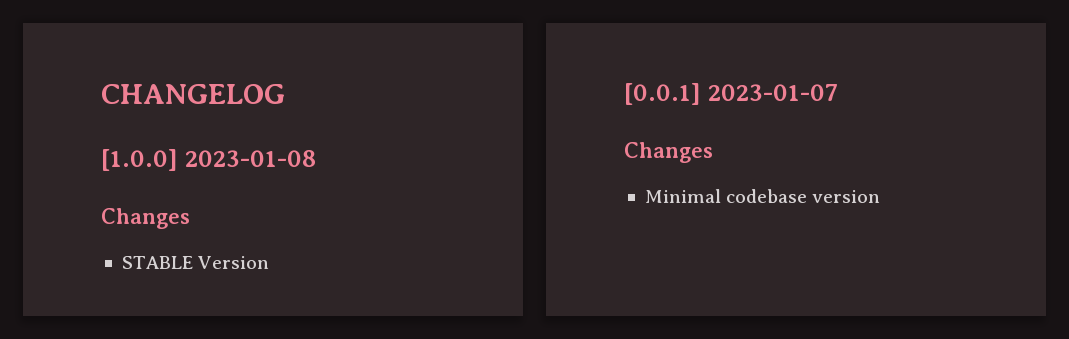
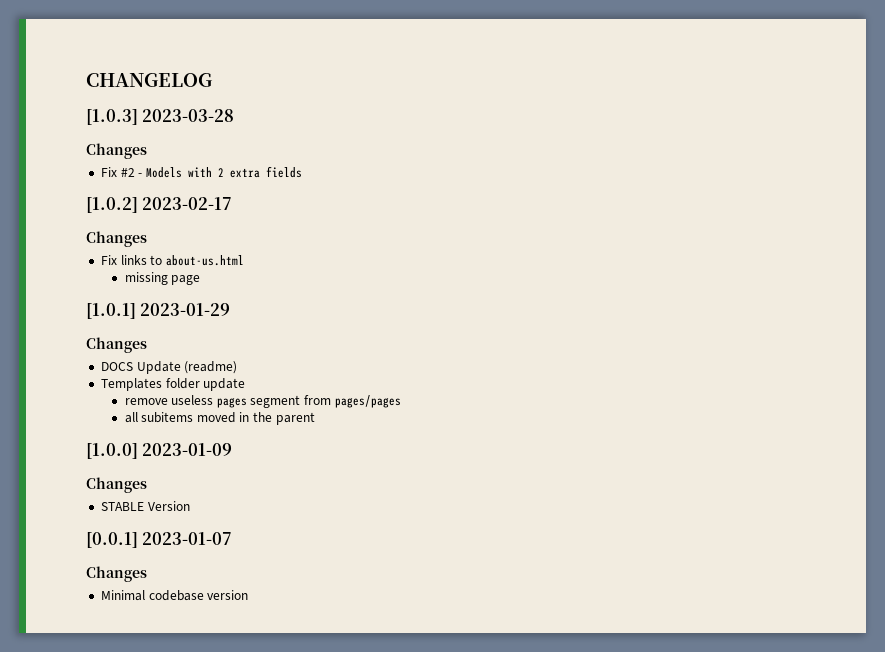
+ [1.0.3] 2023-03-28
+ Changes
+ Fix #2 - Models with 2 extra fields
+ [1.0.2] 2023-02-17
+ Changes
+ Fix links to about-us.html
+ missing page
+ [1.0.1] 2023-01-29
+ Changes
+ DOCS Update (readme)
+ Templates folder update
+ remove useless pages segment from pages/pages
+ all subitems moved in the parent
- [1.0.0] 2023-01-08
+ [1.0.0] 2023-01-09

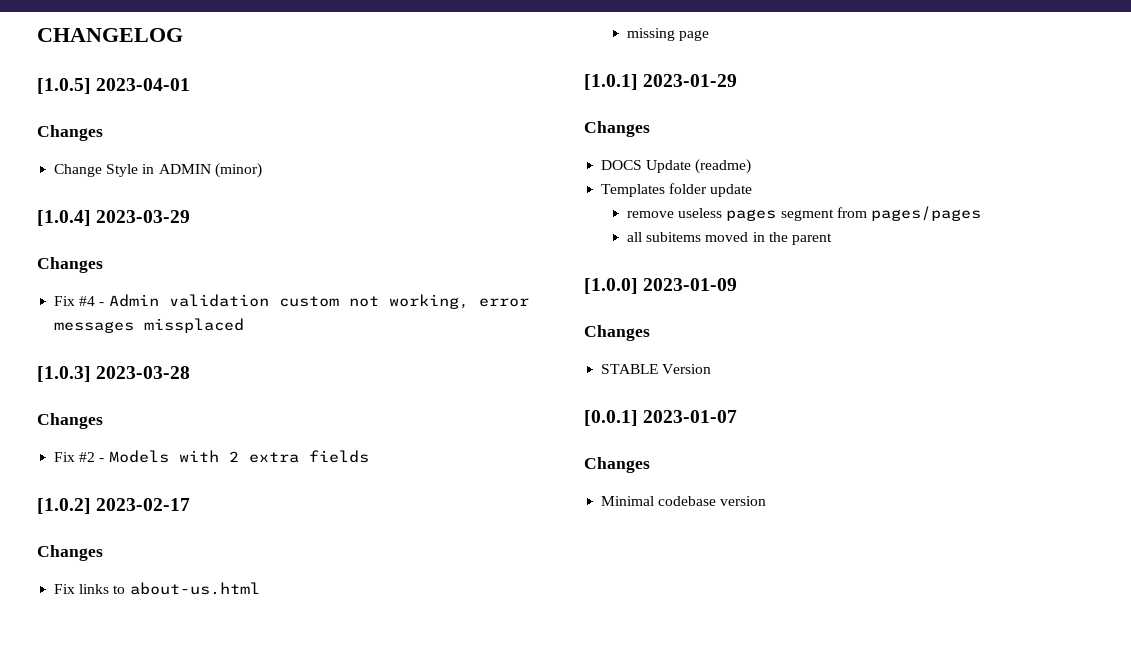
+ [1.0.5] 2023-04-01
+ Changes
+ Change Style in ADMIN (minor)
+ [1.0.4] 2023-03-29
+ Changes
+ Fix #4 - Admin validation custom not working, error messages missplaced

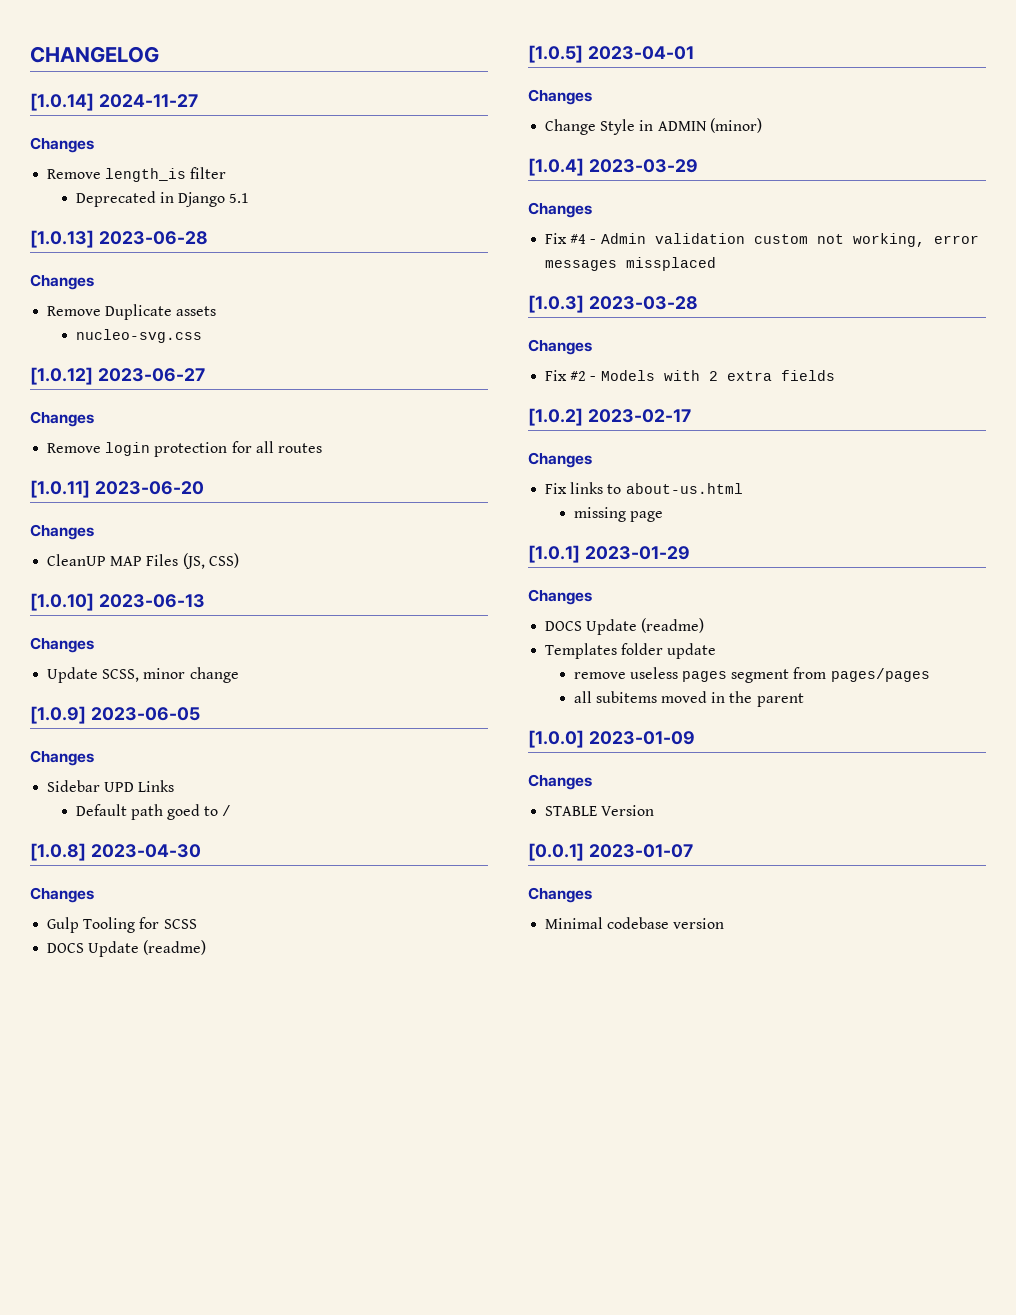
+ [1.0.14] 2024-11-27
+ Changes
+ Remove length_is filter
+ Deprecated in Django 5.1
+ [1.0.13] 2023-06-28
+ Changes
+ Remove Duplicate assets
+ nucleo-svg.css
+ [1.0.12] 2023-06-27
+ Changes
+ Remove login protection for all routes
+ [1.0.11] 2023-06-20
+ Changes
+ CleanUP MAP Files (JS, CSS)
+ [1.0.10] 2023-06-13
+ Changes
+ Update SCSS, minor change
+ [1.0.9] 2023-06-05
+ Changes
+ Sidebar UPD Links
+ Default path goed to /
+ [1.0.8] 2023-04-30
+ Changes
+ Gulp Tooling for SCSS
+ DOCS Update (readme)

